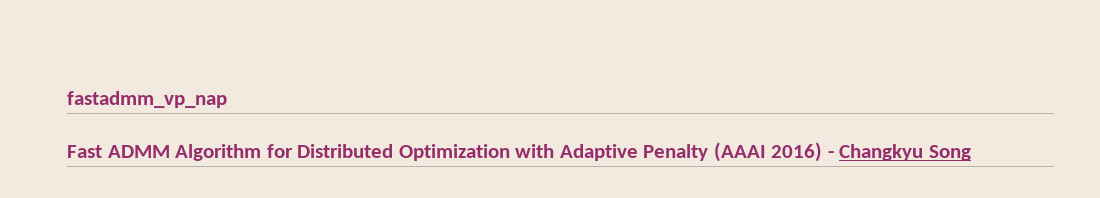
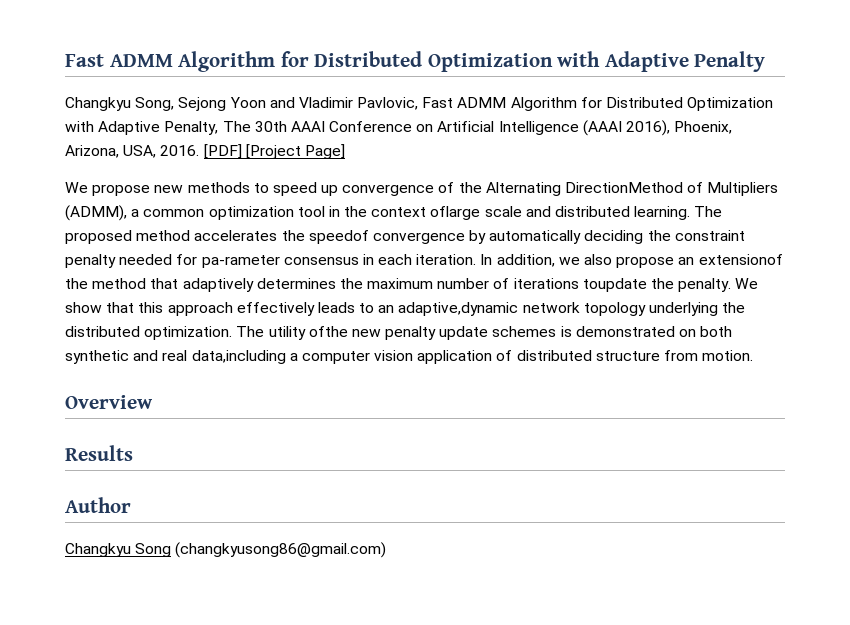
- fastadmm_vp_nap
- Fast ADMM Algorithm for Distributed Optimization with Adaptive Penalty (AAAI 2016) - Changkyu Song
+ Fast ADMM Algorithm for Distributed Optimization with Adaptive Penalty
+ Changkyu Song, Sejong Yoon and Vladimir Pavlovic, Fast ADMM Algorithm for Distributed Optimization with Adaptive Penalty, The 30th AAAI Conference on Artificial Intelligence (AAAI 2016), Phoenix, Arizona, USA, 2016. [PDF] [Project Page]
+ We propose new methods to speed up convergence of the Alternating DirectionMethod of Multipliers (ADMM), a common optimization tool in the context oflarge scale and distributed learning. The proposed method accelerates the speedof convergence by automatically deciding the constraint penalty needed for pa-rameter consensus in each iteration. In addition, we also propose an extensionof the method that adaptively determines the maximum number of iterations toupdate the penalty. We show that this approach effectively leads to an adaptive,dynamic network topology underlying the distributed optimization. The utility ofthe new penalty update schemes is demonstrated on both synthetic and real data,including a computer vision application of distributed structure from motion.
+ Overview
+ Results
+ Author
+ Changkyu Song (changkyusong86@gmail.com)

